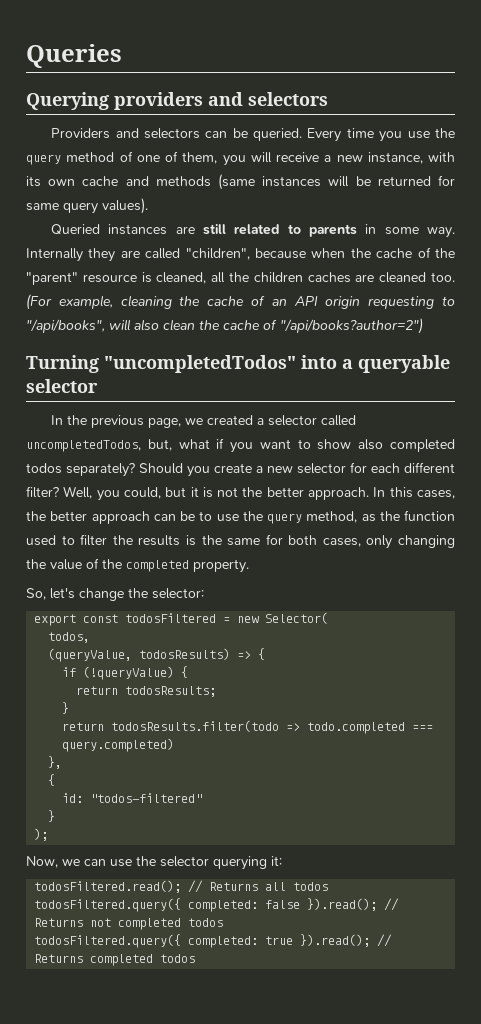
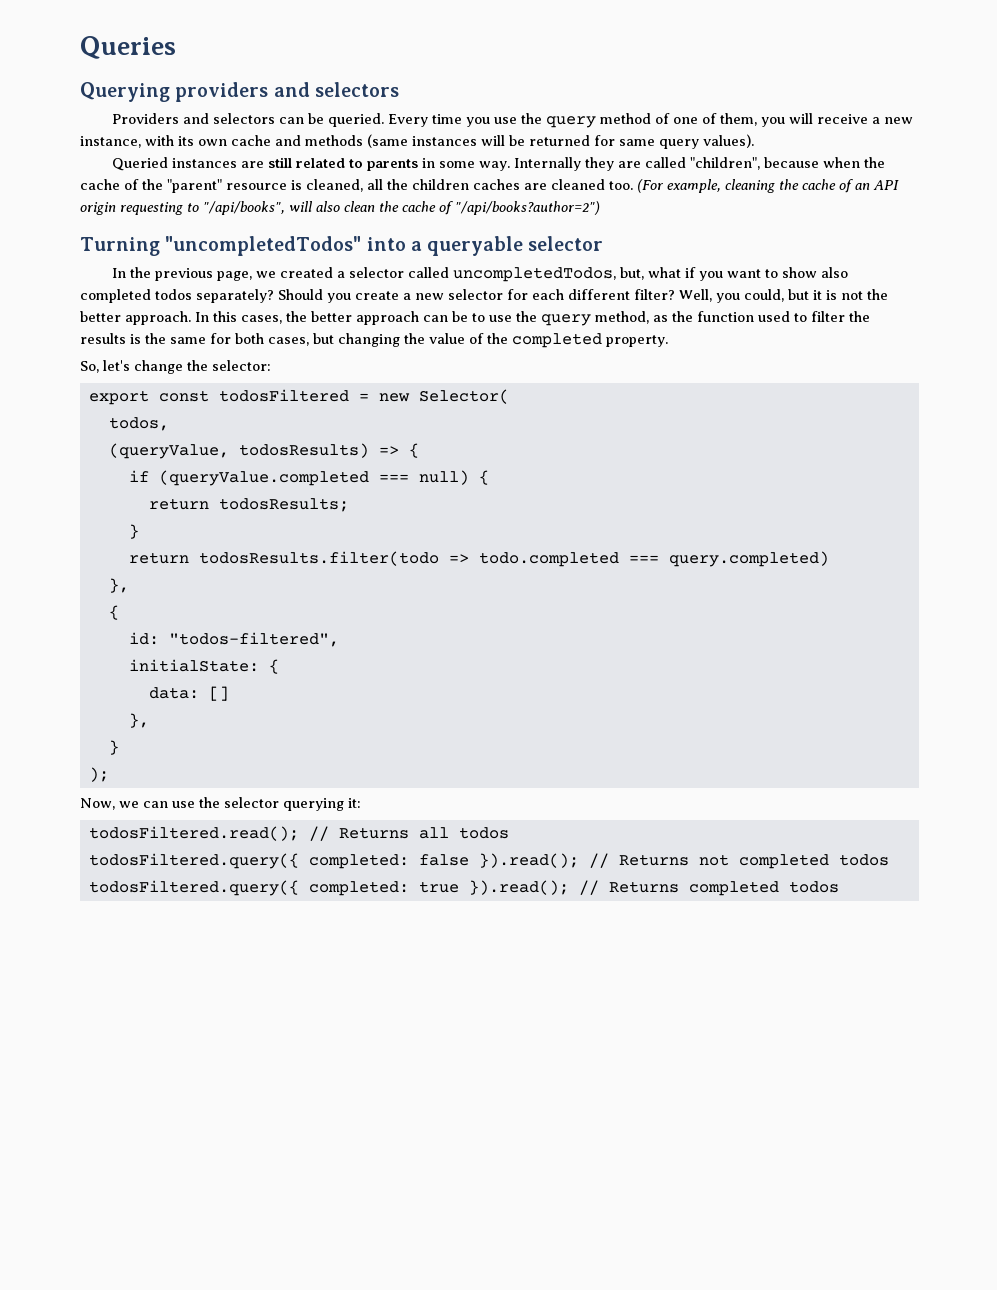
- In this cases, the better approach can be to use the query method, as the function used to filter the results is the same for both cases, only changing the value of the completed property.
+ In this cases, the better approach can be to use the query method, as the function used to filter the results is the same for both cases, but changing the value of the completed property.
- if (!queryValue) {
+ if (queryValue.completed === null) {
- id: "todos-filtered"
+ id: "todos-filtered",
+ initialState: {
+ data: []
+ },

